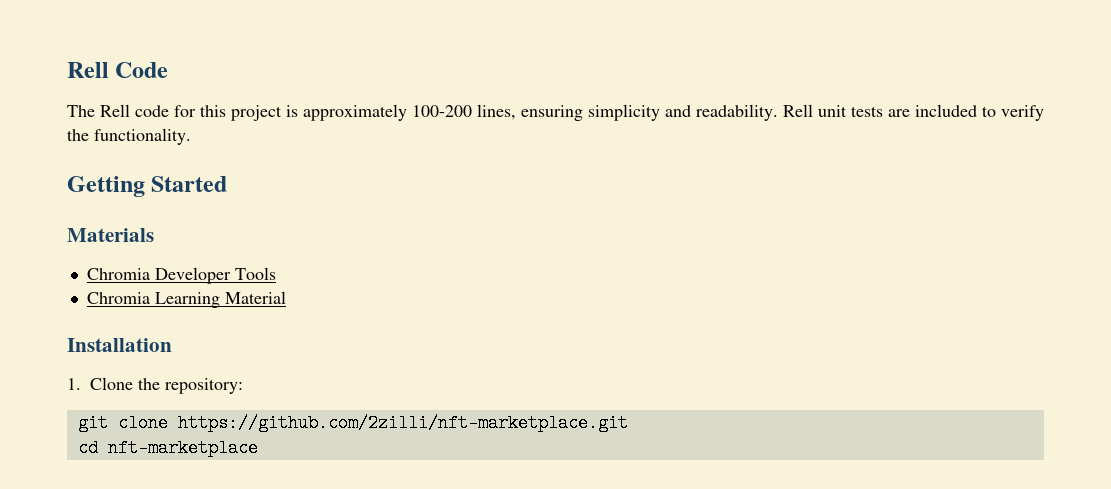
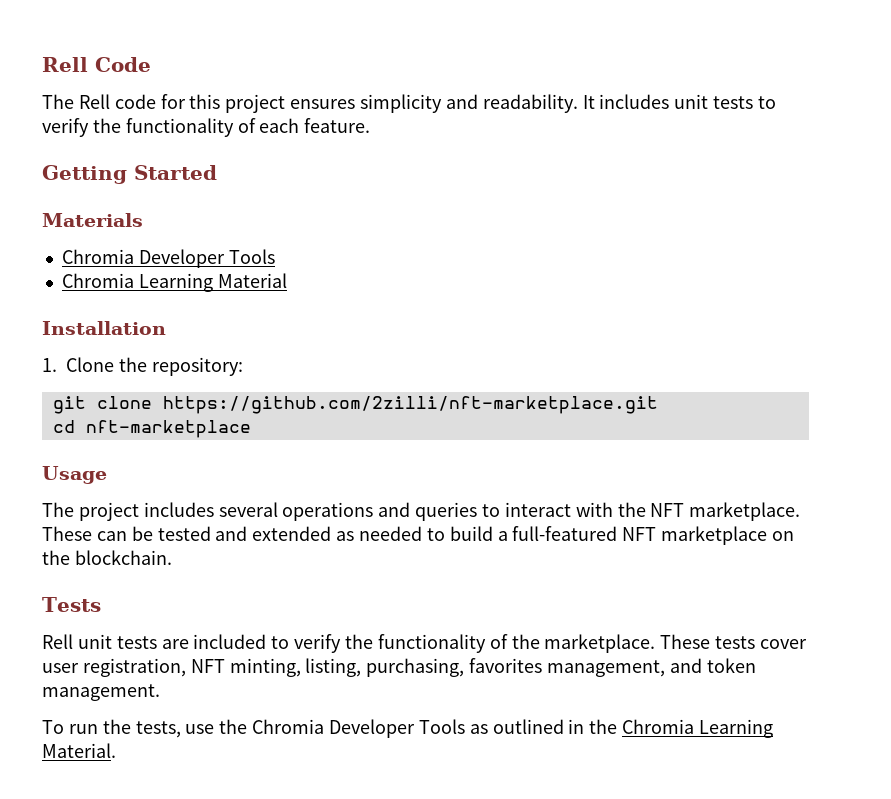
- The Rell code for this project is approximately 100-200 lines, ensuring simplicity and readability. Rell unit tests are included to verify the functionality.
+ The Rell code for this project ensures simplicity and readability. It includes unit tests to verify the functionality of each feature.
+ Usage
+ The project includes several operations and queries to interact with the NFT marketplace. These can be tested and extended as needed to build a full-featured NFT marketplace on the blockchain.
+ Tests
+ Rell unit tests are included to verify the functionality of the marketplace. These tests cover user registration, NFT minting, listing, purchasing, favorites management, and token management.
+ To run the tests, use the Chromia Developer Tools as outlined in the Chromia Learning Material.

